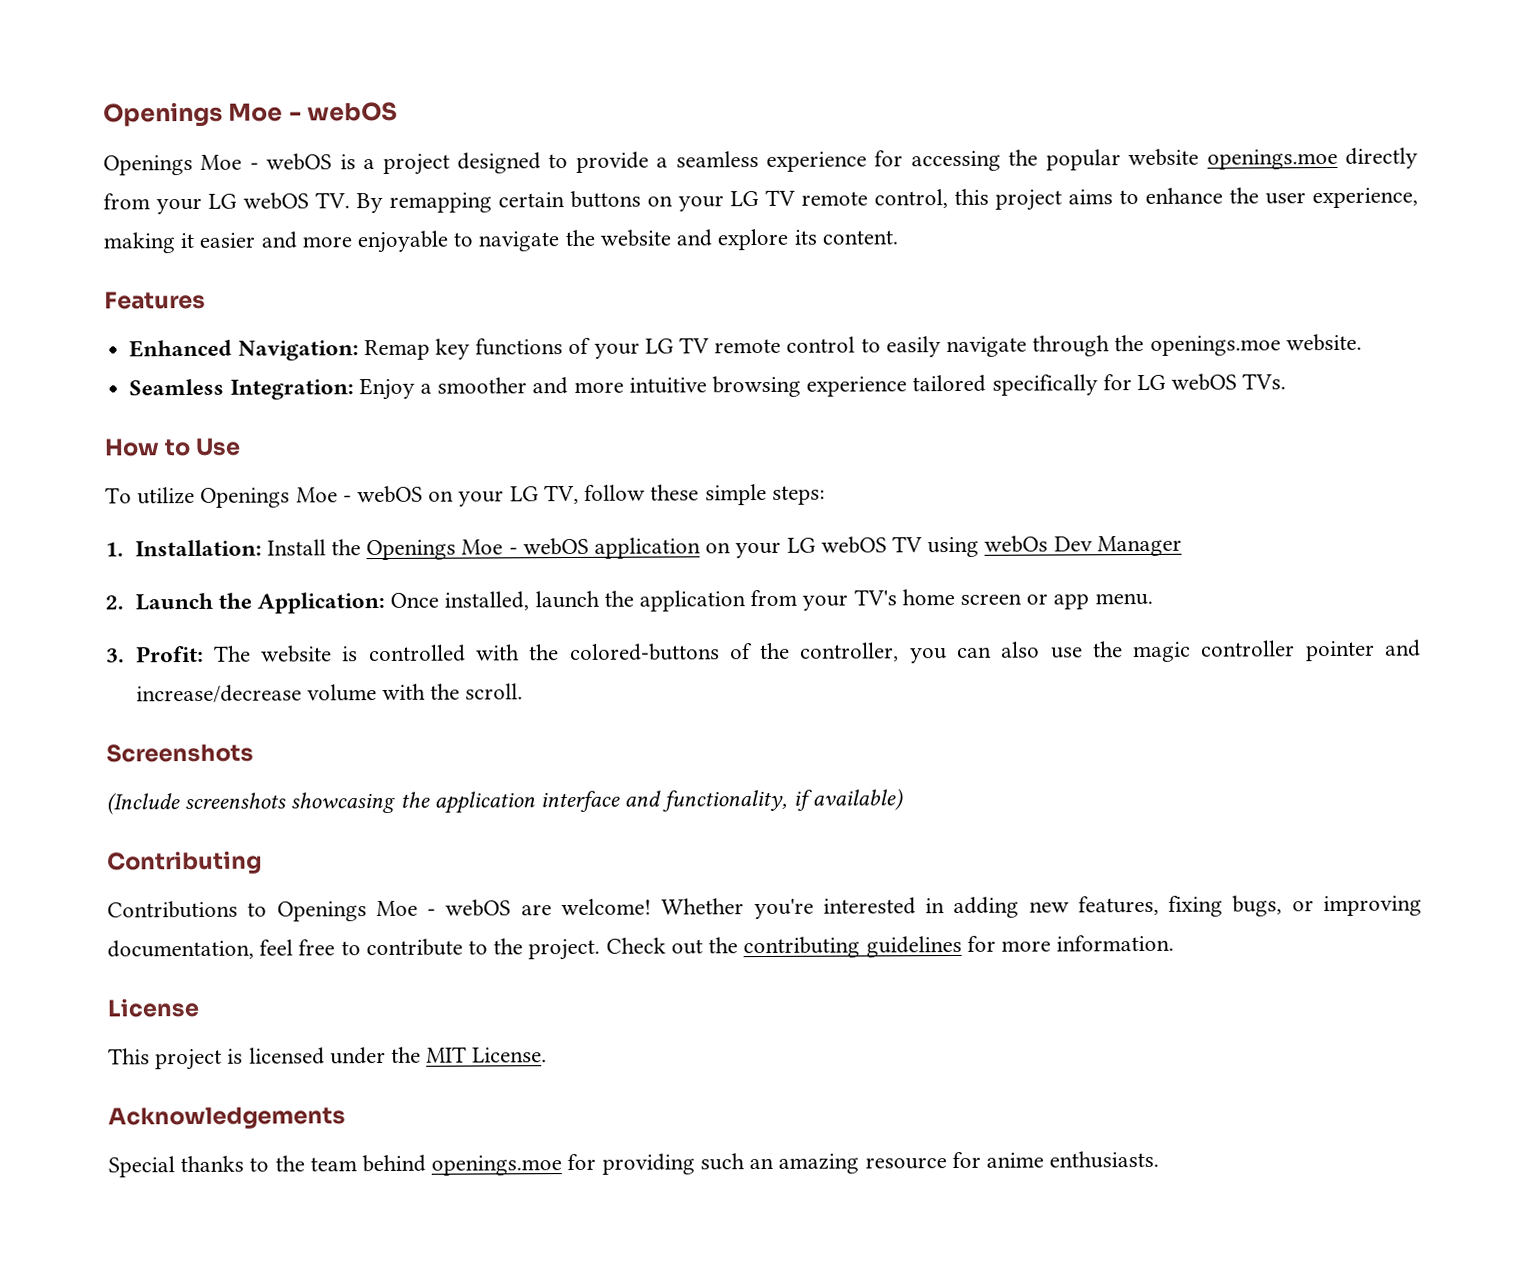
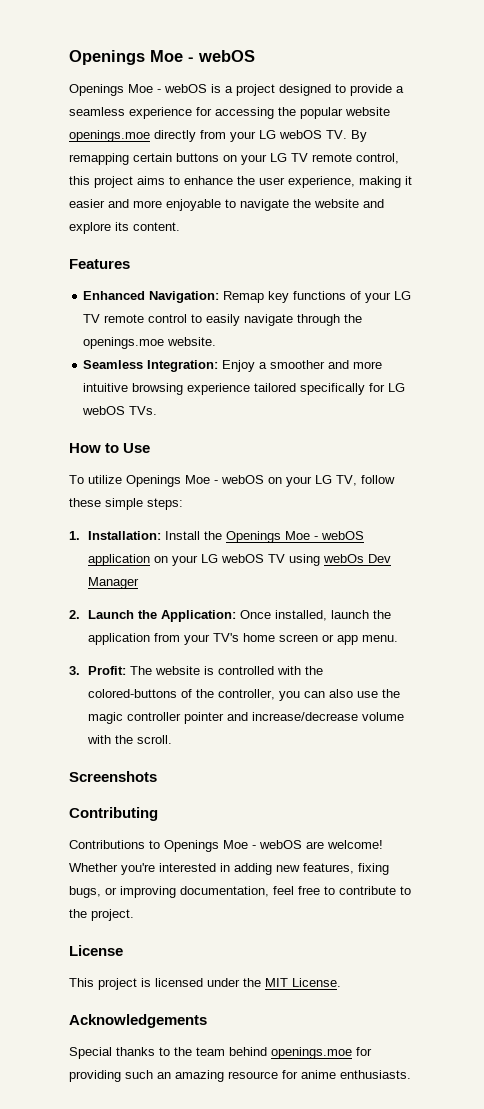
- (Include screenshots showcasing the application interface and functionality, if available)
- Check out the contributing guidelines for more information.

